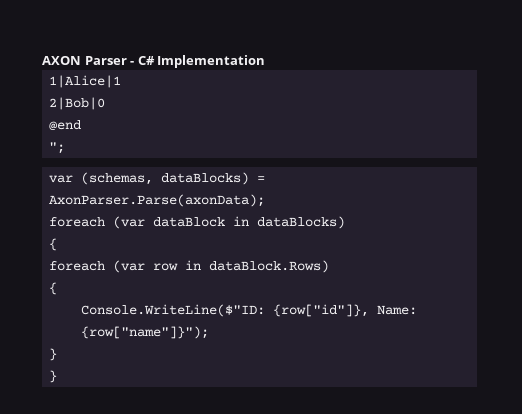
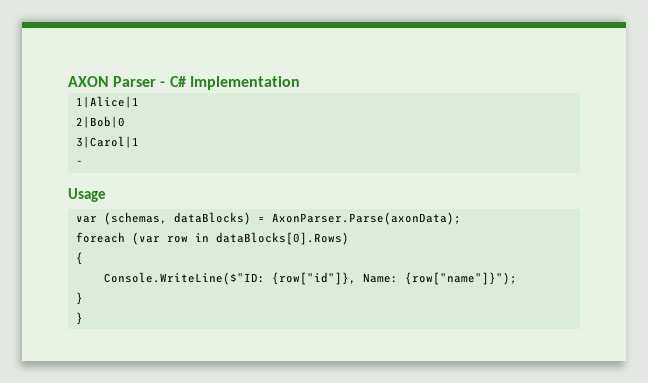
- @end
- ";
+ 3|Carol|1
+ ~
+ Usage
- foreach (var dataBlock in dataBlocks)
- {
- foreach (var row in dataBlock.Rows)
+ foreach (var row in dataBlocks[0].Rows)

